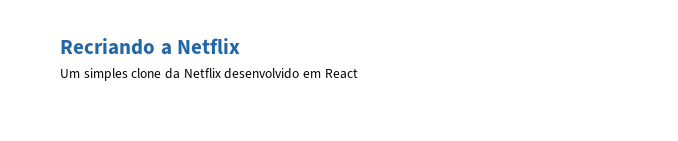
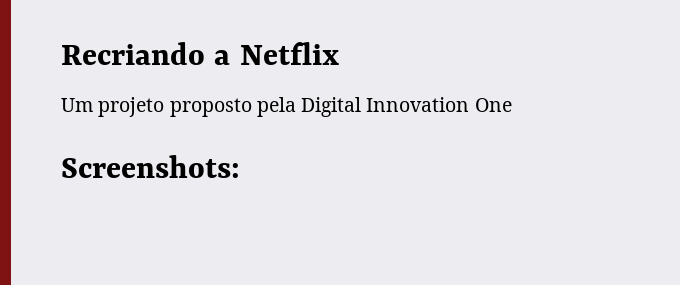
- Um simples clone da Netflix desenvolvido em React
+ Um projeto proposto pela Digital Innovation One
+ Screenshots:

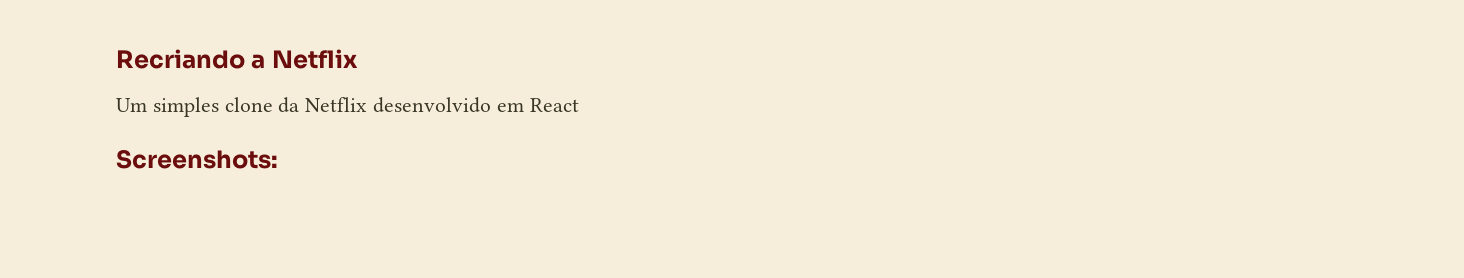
- Um projeto proposto pela Digital Innovation One
+ Um simples clone da Netflix desenvolvido em React

